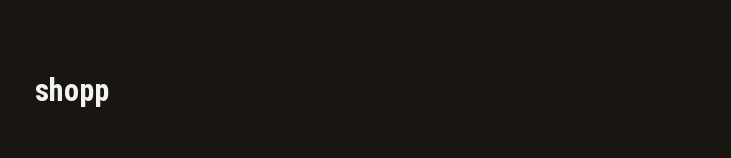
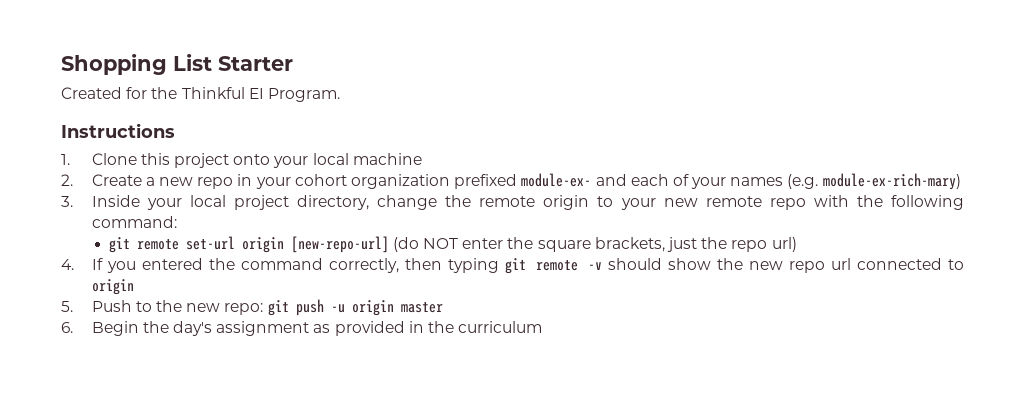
- shopp
+ Shopping List Starter
+ Created for the Thinkful EI Program.
+ Instructions
+ 1. Clone this project onto your local machine
+ 2. Create a new repo in your cohort organization prefixed module-ex- and each of your names (e.g. module-ex-rich-mary)
+ 3. Inside your local project directory, change the remote origin to your new remote repo with the following command:
+ git remote set-url origin [new-repo-url] (do NOT enter the square brackets, just the repo url)
+ 4. If you entered the command correctly, then typing git remote -v should show the new repo url connected to origin
+ 5. Push to the new repo: git push -u origin master
+ 6. Begin the day's assignment as provided in the curriculum

